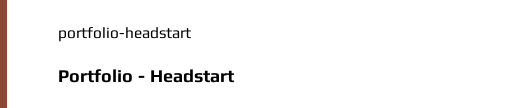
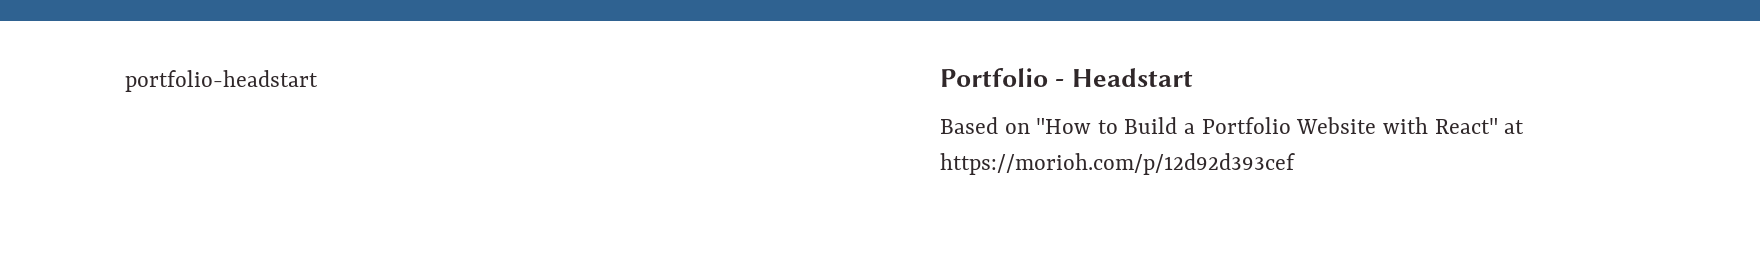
+ Based on "How to Build a Portfolio Website with React" at https://morioh.com/p/12d92d393cef

